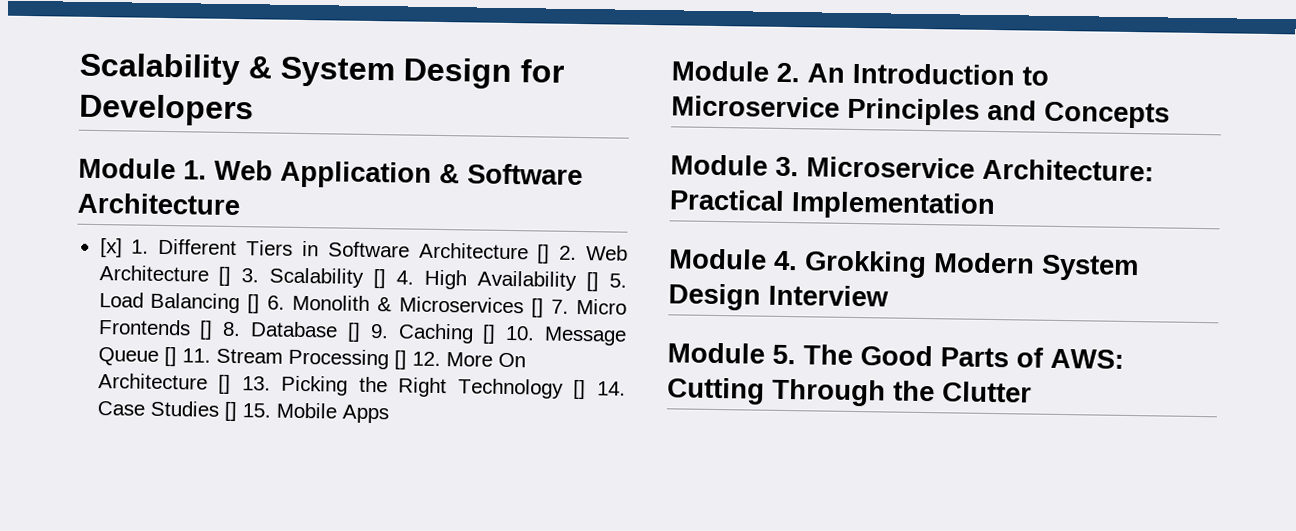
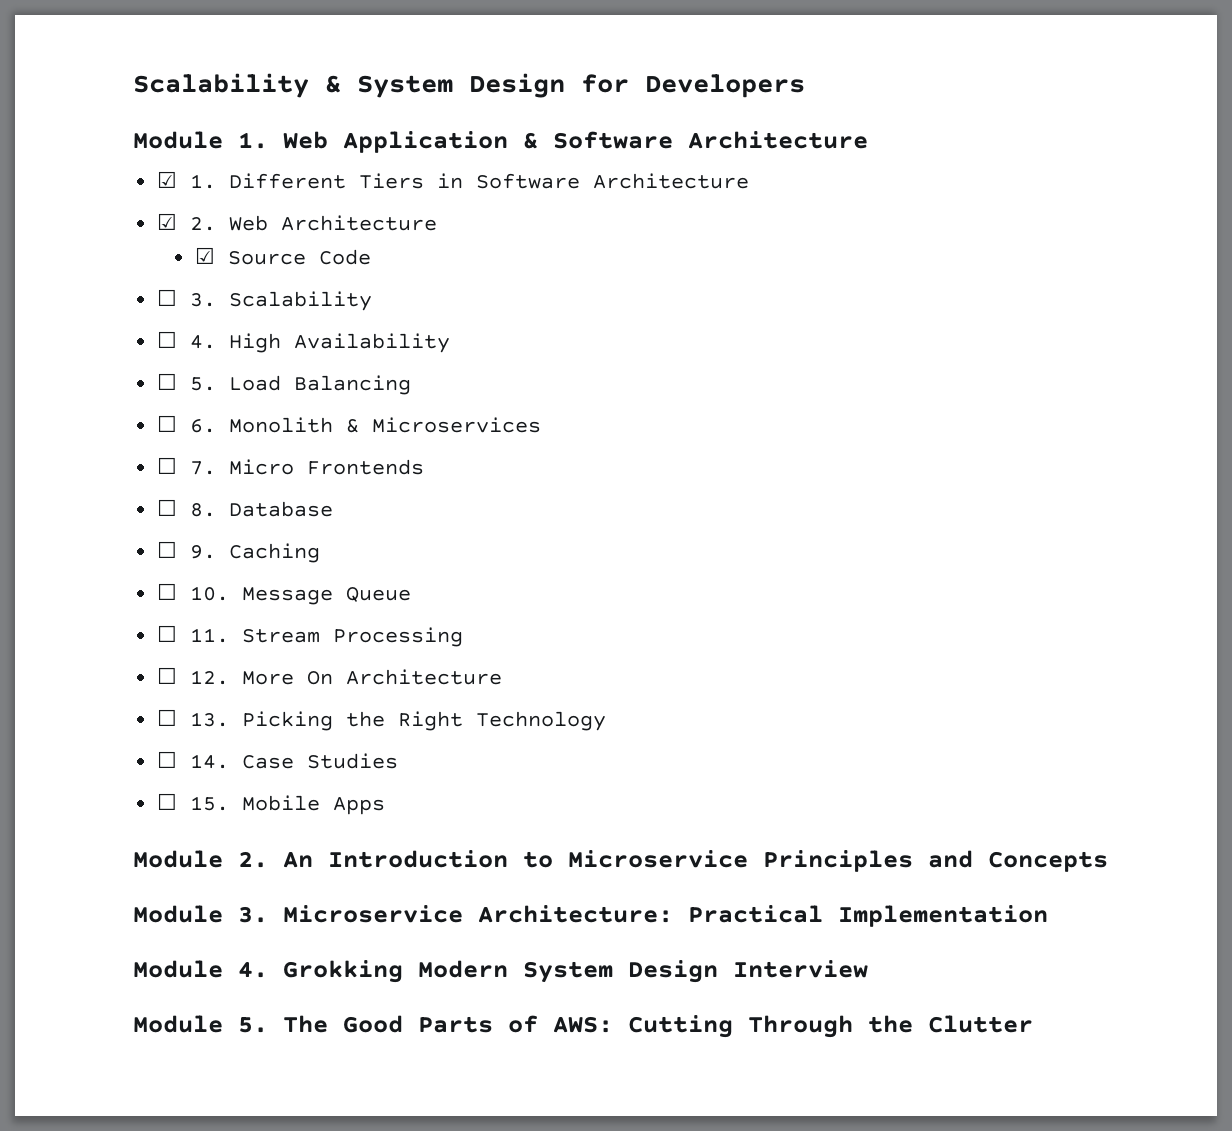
- [x] 1. Different Tiers in Software Architecture [] 2. Web Architecture [] 3. Scalability [] 4. High Availability [] 5. Load Balancing [] 6. Monolith & Microservices [] 7. Micro Frontends [] 8. Database [] 9. Caching [] 10. Message Queue [] 11. Stream Processing [] 12. More On Architecture [] 13. Picking the Right Technology [] 14. Case Studies [] 15. Mobile Apps
+ ☑ 1. Different Tiers in Software Architecture
+ ☑ 2. Web Architecture
+ ☑ Source Code
+ ☐ 3. Scalability
+ ☐ 4. High Availability
+ ☐ 5. Load Balancing
+ ☐ 6. Monolith & Microservices
+ ☐ 7. Micro Frontends
+ ☐ 8. Database
+ ☐ 9. Caching
+ ☐ 10. Message Queue
+ ☐ 11. Stream Processing
+ ☐ 12. More On Architecture
+ ☐ 13. Picking the Right Technology
+ ☐ 14. Case Studies
+ ☐ 15. Mobile Apps

